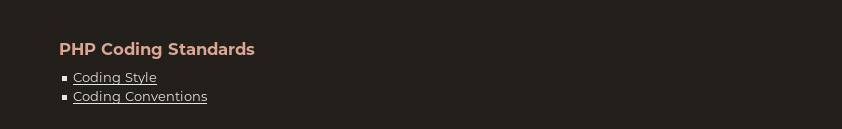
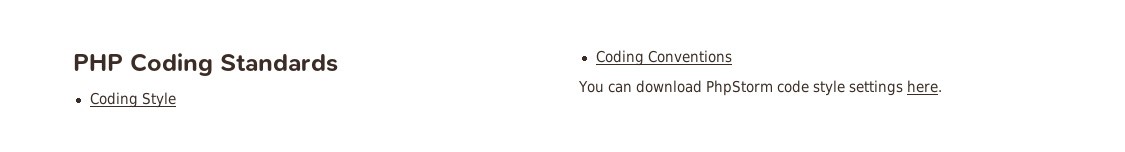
+ You can download PhpStorm code style settings here.

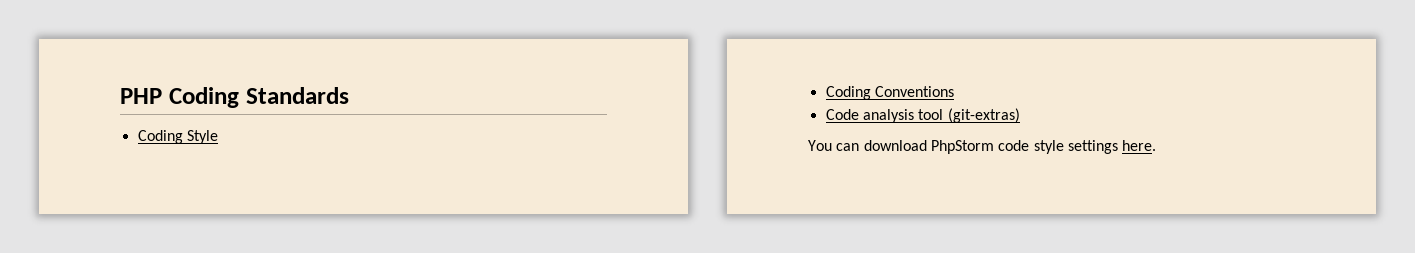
+ Code analysis tool (git-extras)

